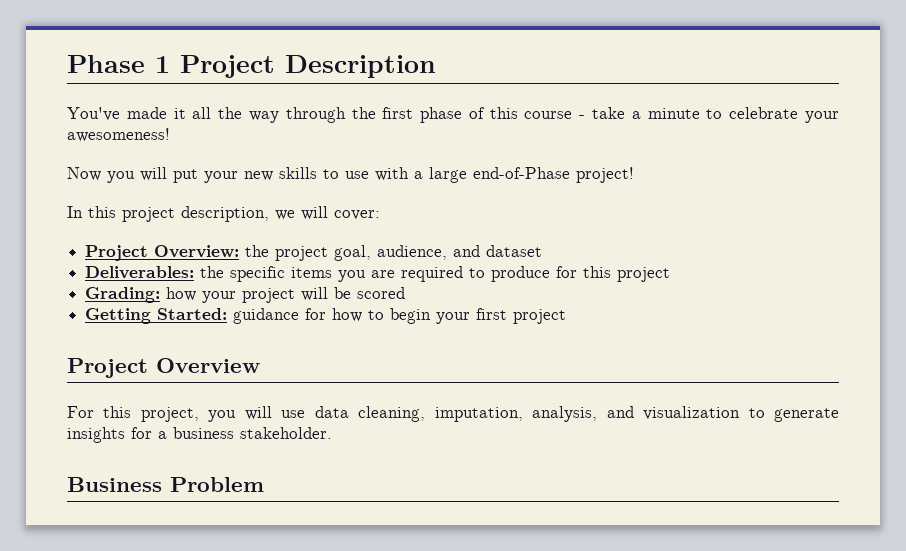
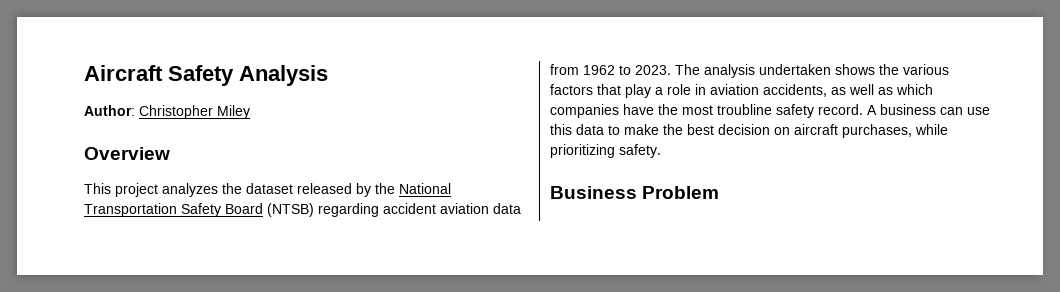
- Phase 1 Project Description
- You've made it all the way through the first phase of this course - take a minute to celebrate your awesomeness!
- Now you will put your new skills to use with a large end-of-Phase project!
- In this project description, we will cover:
- Project Overview: the project goal, audience, and dataset
- Deliverables: the specific items you are required to produce for this project
- Grading: how your project will be scored
- Getting Started: guidance for how to begin your first project
- Project Overview
- For this project, you will use data cleaning, imputation, analysis, and visualization to generate insights for a business stakeholder.
+ Aircraft Safety Analysis
+ Author: Christopher Miley
+ Overview
+ This project analyzes the dataset released by the National Transportation Safety Board (NTSB) regarding accident aviation data from 1962 to 2023. The analysis undertaken shows the various factors that play a role in aviation accidents, as well as which companies have the most troubline safety record. A business can use this data to make the best decision on aircraft purchases, while prioritizing safety.

